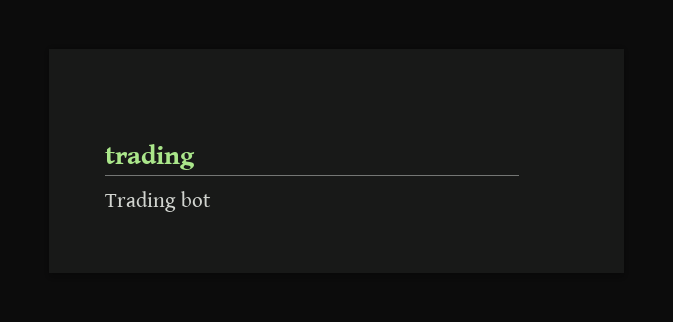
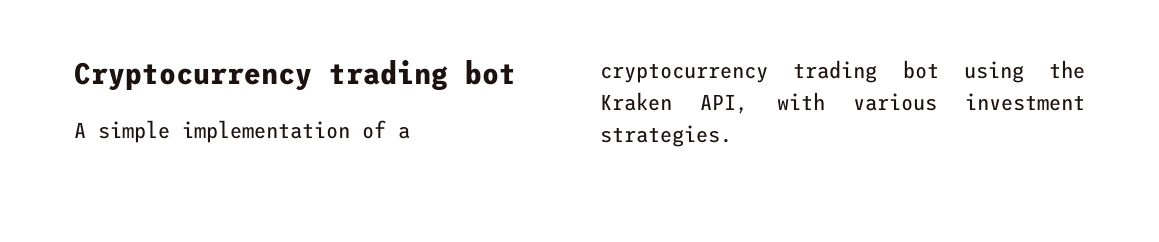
- trading
- Trading bot
+ Cryptocurrency trading bot
+ A simple implementation of a cryptocurrency trading bot using the Kraken API, with various investment strategies.

